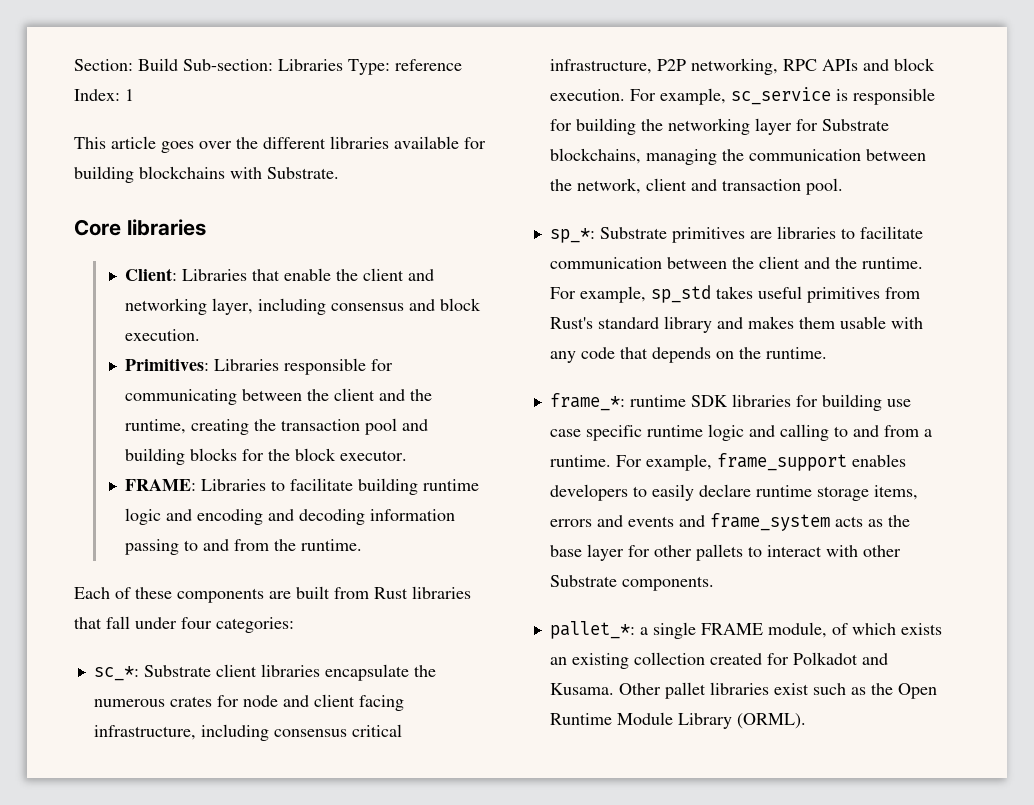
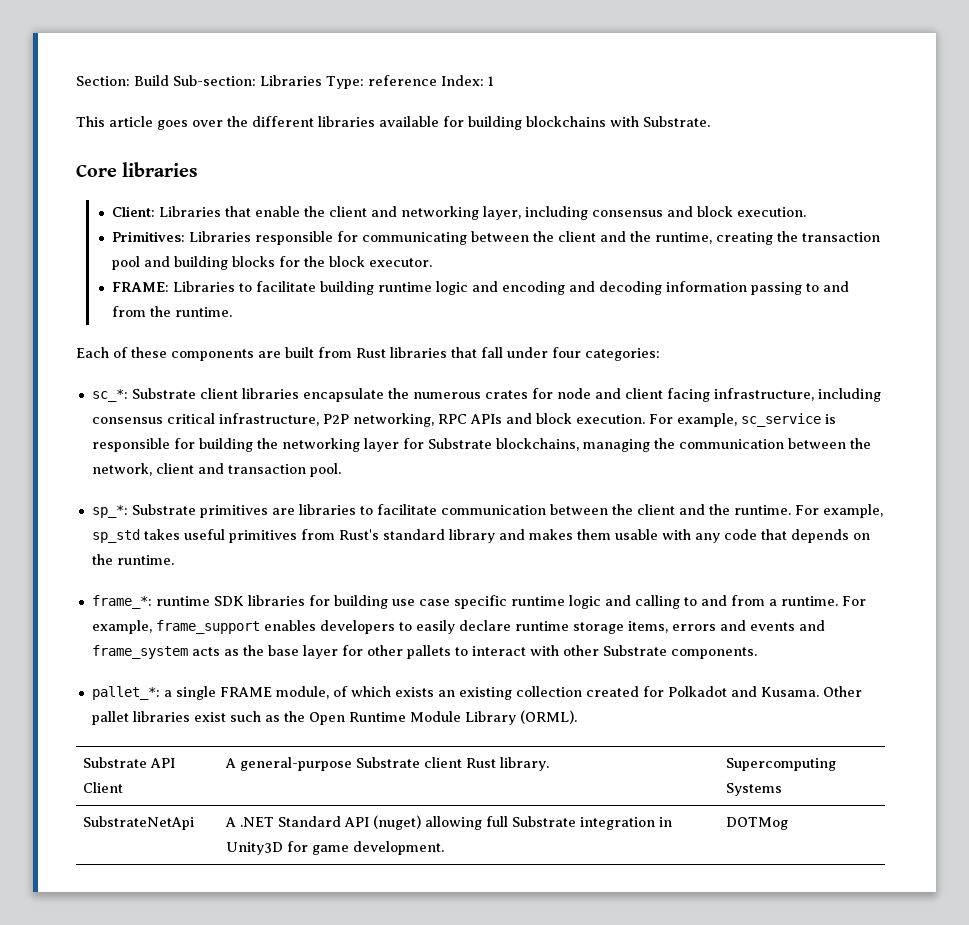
+ Substrate API Client | A general-purpose Substrate client Rust library. | Supercomputing Systems
+ SubstrateNetApi | A .NET Standard API (nuget) allowing full Substrate integration in Unity3D for game development. | DOTMog

